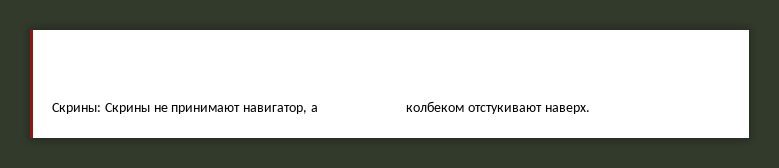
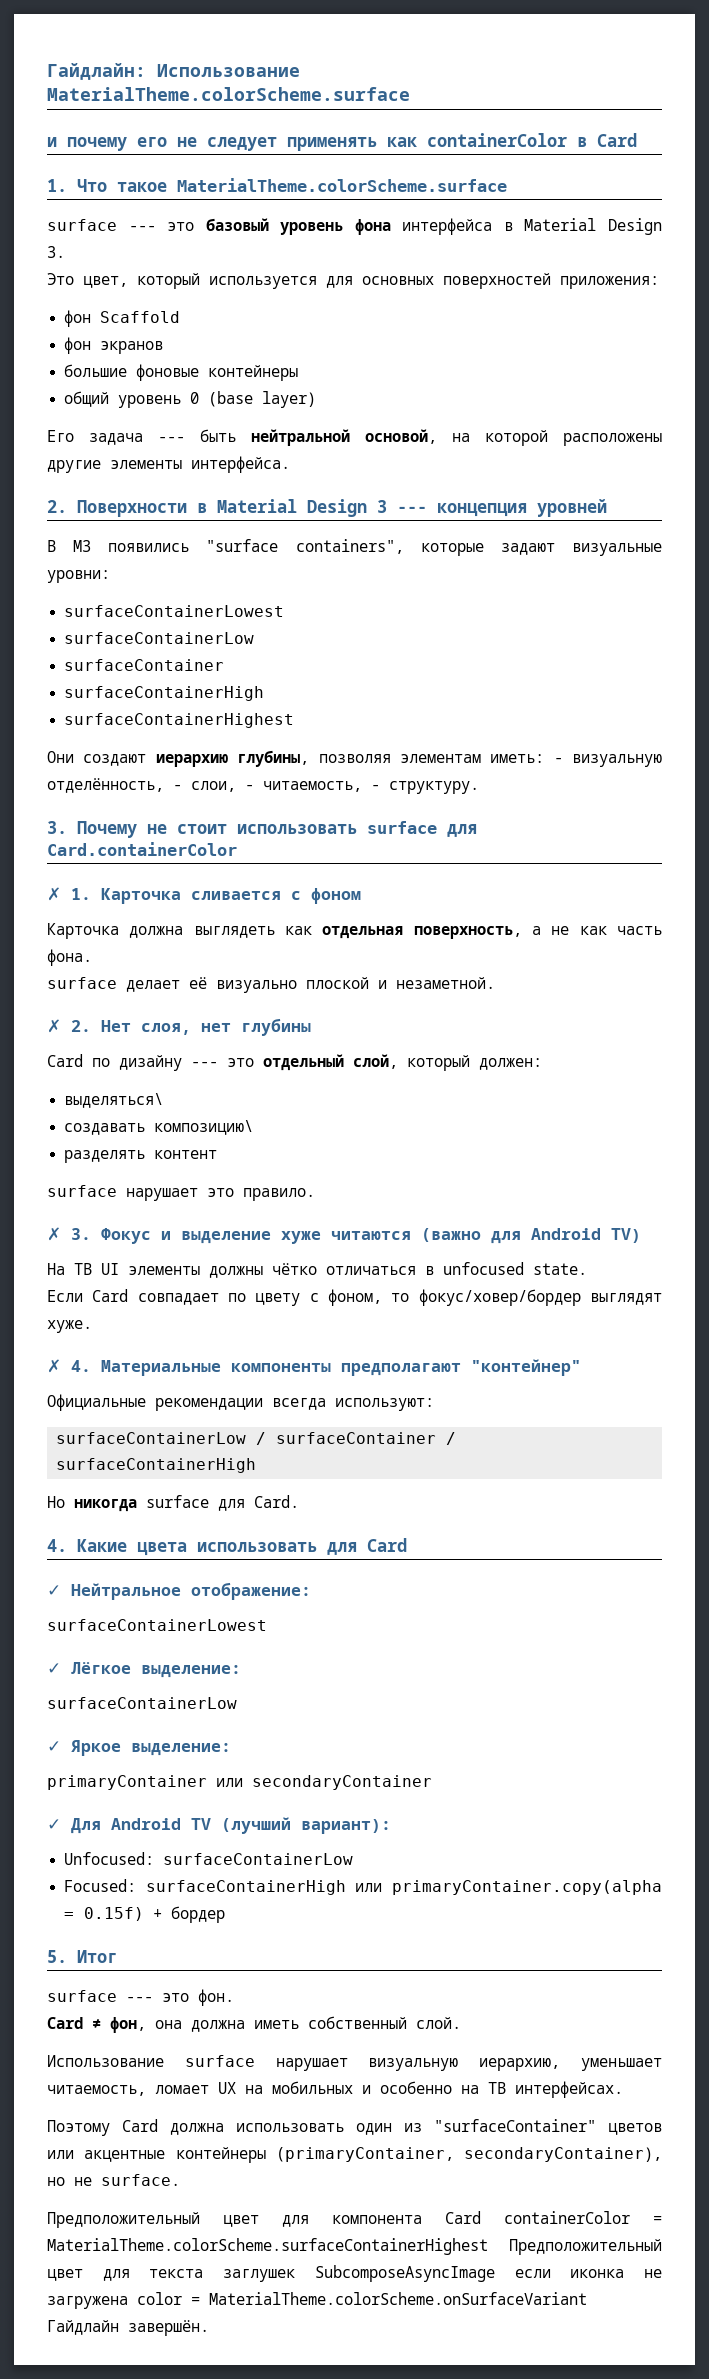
- Скрины: Скрины не принимают навигатор, а колбеком отстукивают наверх.
+ Гайдлайн: Использование MaterialTheme.colorScheme.surface
+ и почему его не следует применять как containerColor в Card
+ 1. Что такое MaterialTheme.colorScheme.surface
+ surface --- это базовый уровень фона интерфейса в Material Design 3.
+ Это цвет, который используется для основных поверхностей приложения:
+ фон Scaffold
+ фон экранов
+ большие фоновые контейнеры
+ общий уровень 0 (base layer)
+ Его задача --- быть нейтральной основой, на которой расположены другие элементы интерфейса.
+ 2. Поверхности в Material Design 3 --- концепция уровней
+ В M3 появились "surface containers", которые задают визуальные уровни:
+ surfaceContainerLowest
+ surfaceContainerLow
+ surfaceContainer
+ surfaceContainerHigh
+ surfaceContainerHighest
+ Они создают иерархию глубины, позволяя элементам иметь: - визуальную отделённость, - слои, - читаемость, - структуру.
+ 3. Почему не стоит использовать surface для Card.containerColor
+ ✗ 1. Карточка сливается с фоном
+ Карточка должна выглядеть как отдельная поверхность, а не как часть фона.
+ surface делает её визуально плоской и незаметной.
+ ✗ 2. Нет слоя, нет глубины
+ Card по дизайну --- это отдельный слой, который должен:
+ выделяться\
+ создавать композицию\
+ разделять контент
+ surface нарушает это правило.
+ ✗ 3. Фокус и выделение хуже читаются (важно для Android TV)
+ На ТВ UI элементы должны чётко отличаться в unfocused state.
+ Если Card совпадает по цвету с фоном, то фокус/ховер/бордер выглядят хуже.
+ ✗ 4. Материальные компоненты предполагают "контейнер"
+ Официальные рекомендации всегда используют:
+ surfaceContainerLow / surfaceContainer / surfaceContainerHigh
+ Но никогда surface для Card.
+ 4. Какие цвета использовать для Card
+ ✓ Нейтральное отображение:
+ surfaceContainerLowest
+ ✓ Лёгкое выделение:
+ surfaceContainerLow
+ ✓ Яркое выделение:
+ primaryContainer или secondaryContainer
+ ✓ Для Android TV (лучший вариант):
+ Unfocused: surfaceContainerLow
+ Focused: surfaceContainerHigh или primaryContainer.copy(alpha = 0.15f) + бордер
+ 5. Итог
+ surface --- это фон.
+ Card ≠ фон, она должна иметь собственный слой.
+ Использование surface нарушает визуальную иерархию, уменьшает читаемость, ломает UX на мобильных и особенно на ТВ интерфейсах.
+ Поэтому Card должна использовать один из "surfaceContainer" цветов или акцентные контейнеры (primaryContainer, secondaryContainer), но не surface.
+ Предположительный цвет для компонента Card containerColor = MaterialTheme.colorScheme.surfaceContainerHighest Предположительный цвет для текста заглушек SubcomposeAsyncImage если иконка не загружена color = MaterialTheme.colorScheme.onSurfaceVariant Гайдлайн завершён.

